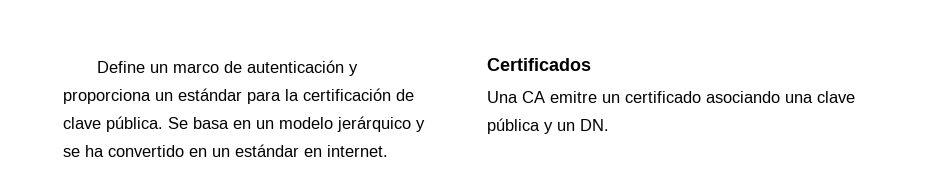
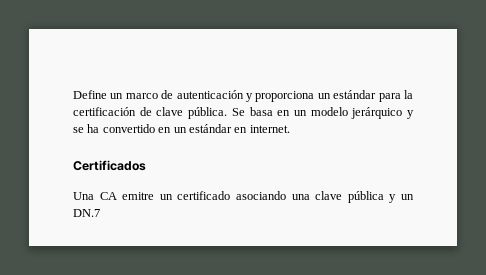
- Una CA emitre un certificado asociando una clave pública y un DN.
+ Una CA emitre un certificado asociando una clave pública y un DN.7

